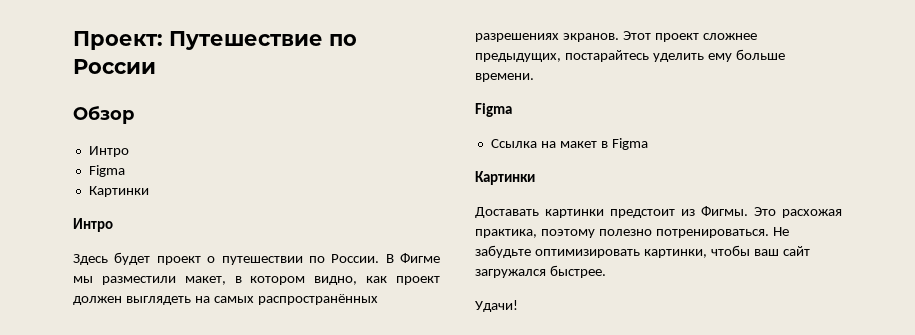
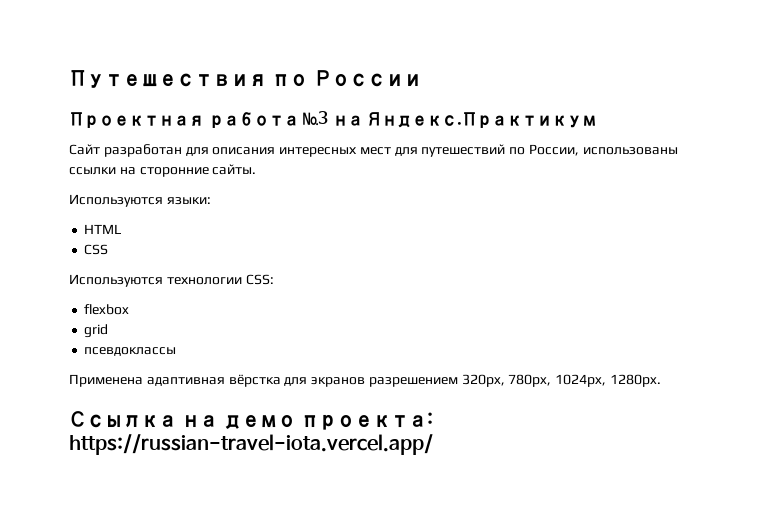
- Проект: Путешествие по России
+ Путешествия по России
- Обзор
- Интро
- Figma
- Картинки
- Интро
- Здесь будет проект о путешествии по России. В Фигме мы разместили макет, в котором видно, как проект должен выглядеть на самых распространённых разрешениях экранов. Этот проект сложнее предыдущих, постарайтесь уделить ему больше времени.
- Figma
- Ссылка на макет в Figma
- Картинки
- Доставать картинки предстоит из Фигмы. Это расхожая практика, поэтому полезно потренироваться. Не забудьте оптимизировать картинки, чтобы ваш сайт загружался быстрее.
- Удачи!
+ Проектная работа №3 на Яндекс.Практикум
+ Сайт разработан для описания интересных мест для путешествий по России, использованы ссылки на сторонние сайты.
+ Используются языки:
+ HTML
+ CSS
+ Используются технологии CSS:
+ flexbox
+ grid
+ псевдоклассы
+ Применена адаптивная вёрстка для экранов разрешением 320px, 780px, 1024px, 1280px.
+ Ссылка на демо проекта: https://russian-travel-iota.vercel.app/

